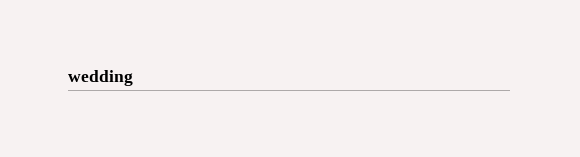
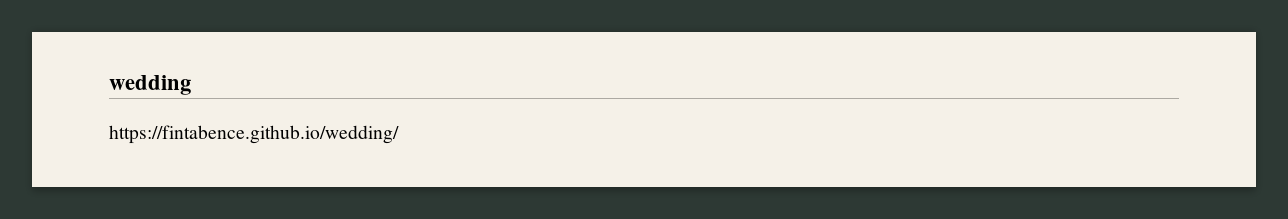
+ https://fintabence.github.io/wedding/

